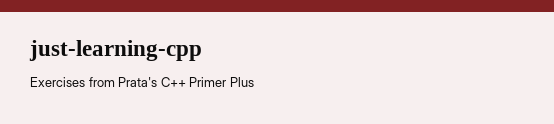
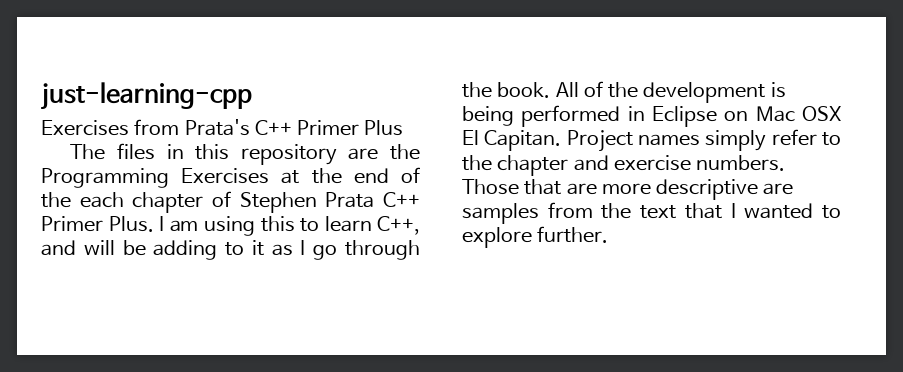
+ The files in this repository are the Programming Exercises at the end of the each chapter of Stephen Prata C++ Primer Plus. I am using this to learn C++, and will be adding to it as I go through the book. All of the development is being performed in Eclipse on Mac OSX El Capitan. Project names simply refer to the chapter and exercise numbers. Those that are more descriptive are samples from the text that I wanted to explore further.

